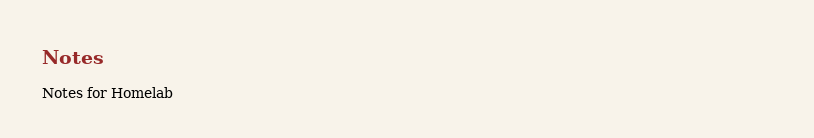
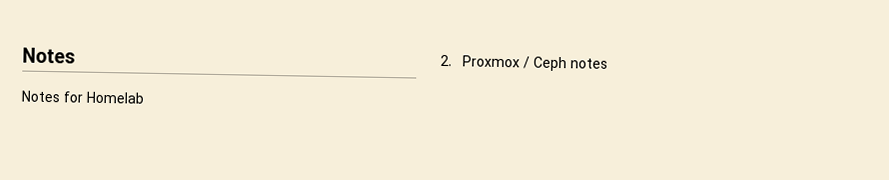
+ 2. Proxmox / Ceph notes

